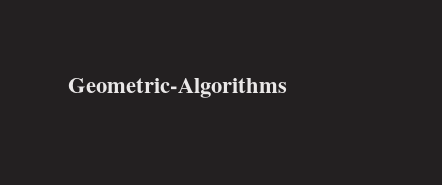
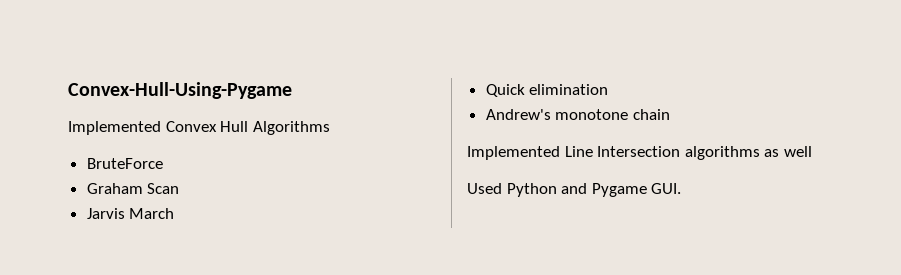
- Geometric-Algorithms
+ Convex-Hull-Using-Pygame
+ Implemented Convex Hull Algorithms
+ BruteForce
+ Graham Scan
+ Jarvis March
+ Quick elimination
+ Andrew's monotone chain
+ Implemented Line Intersection algorithms as well
+ Used Python and Pygame GUI.

